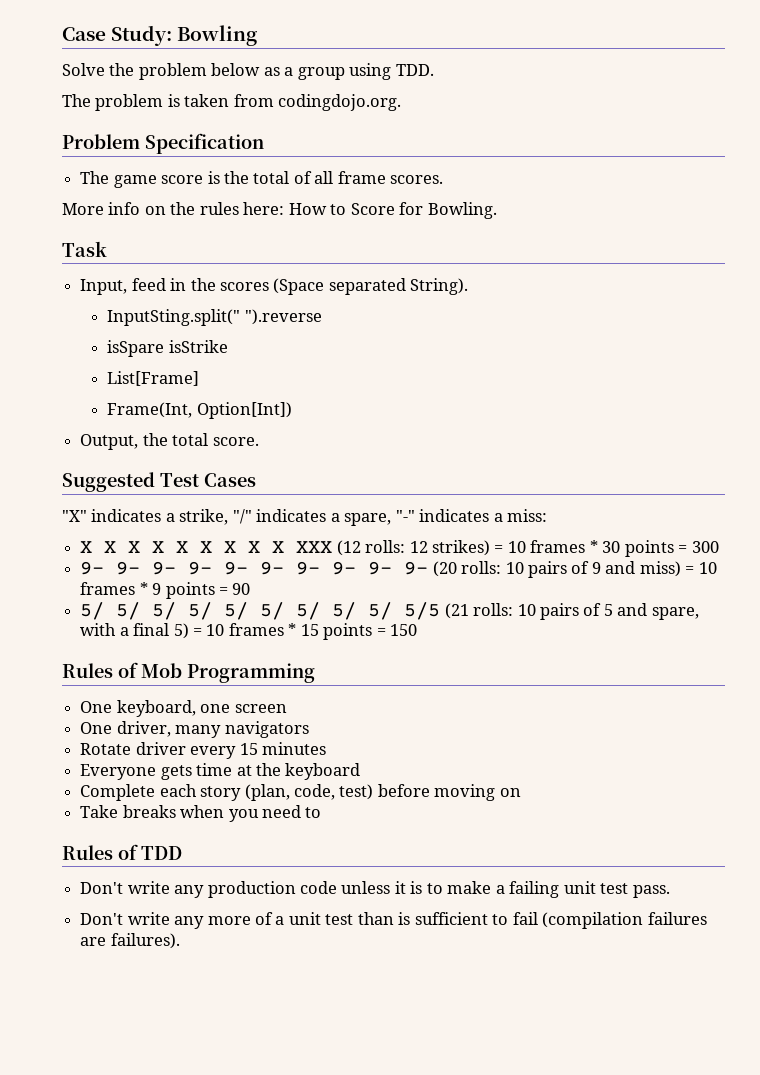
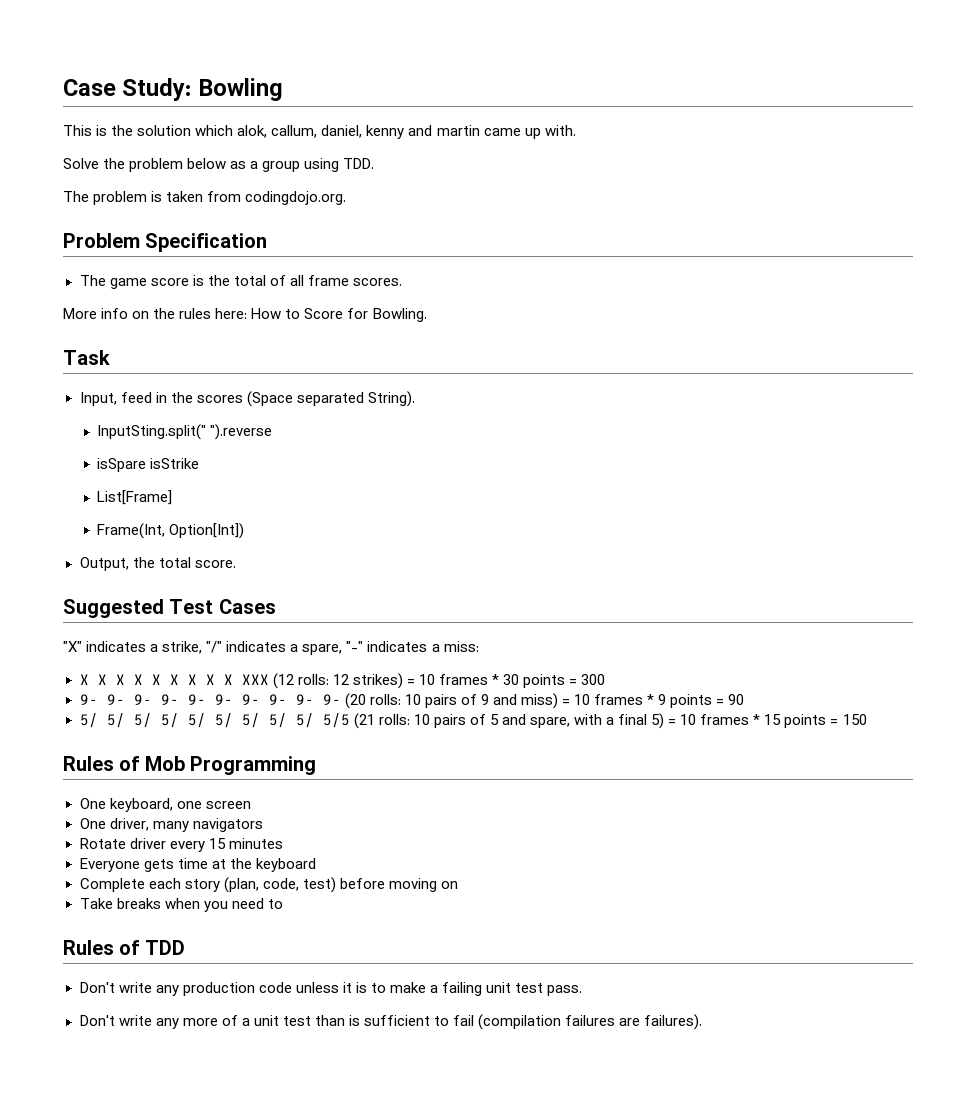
+ This is the solution which alok, callum, daniel, kenny and martin came up with.

